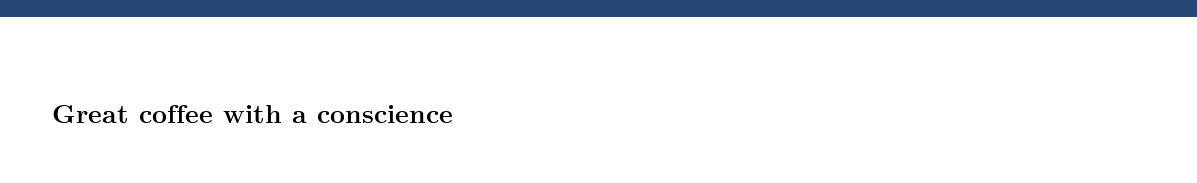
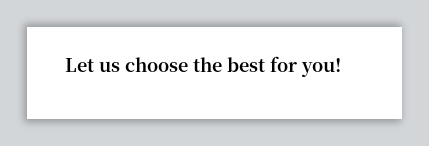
- Great coffee with a conscience
+ Let us choose the best for you!

